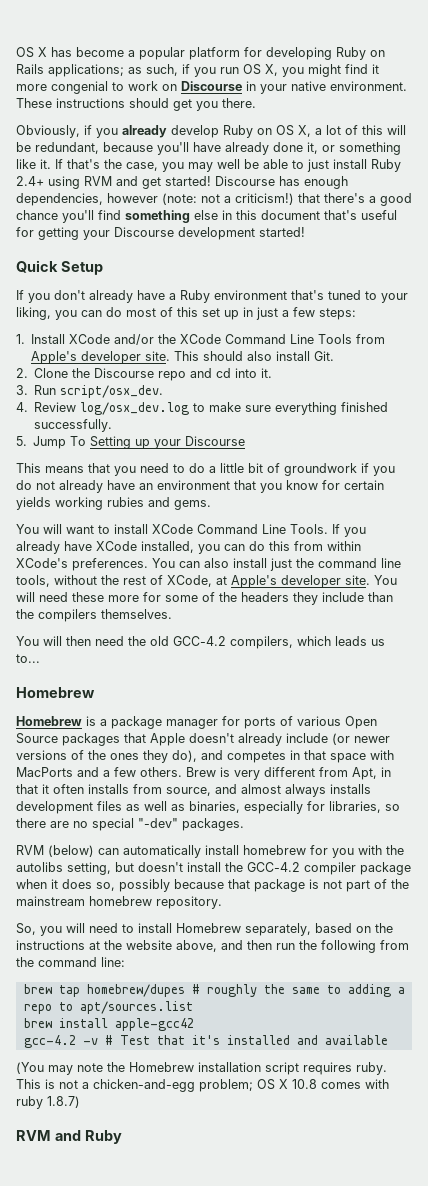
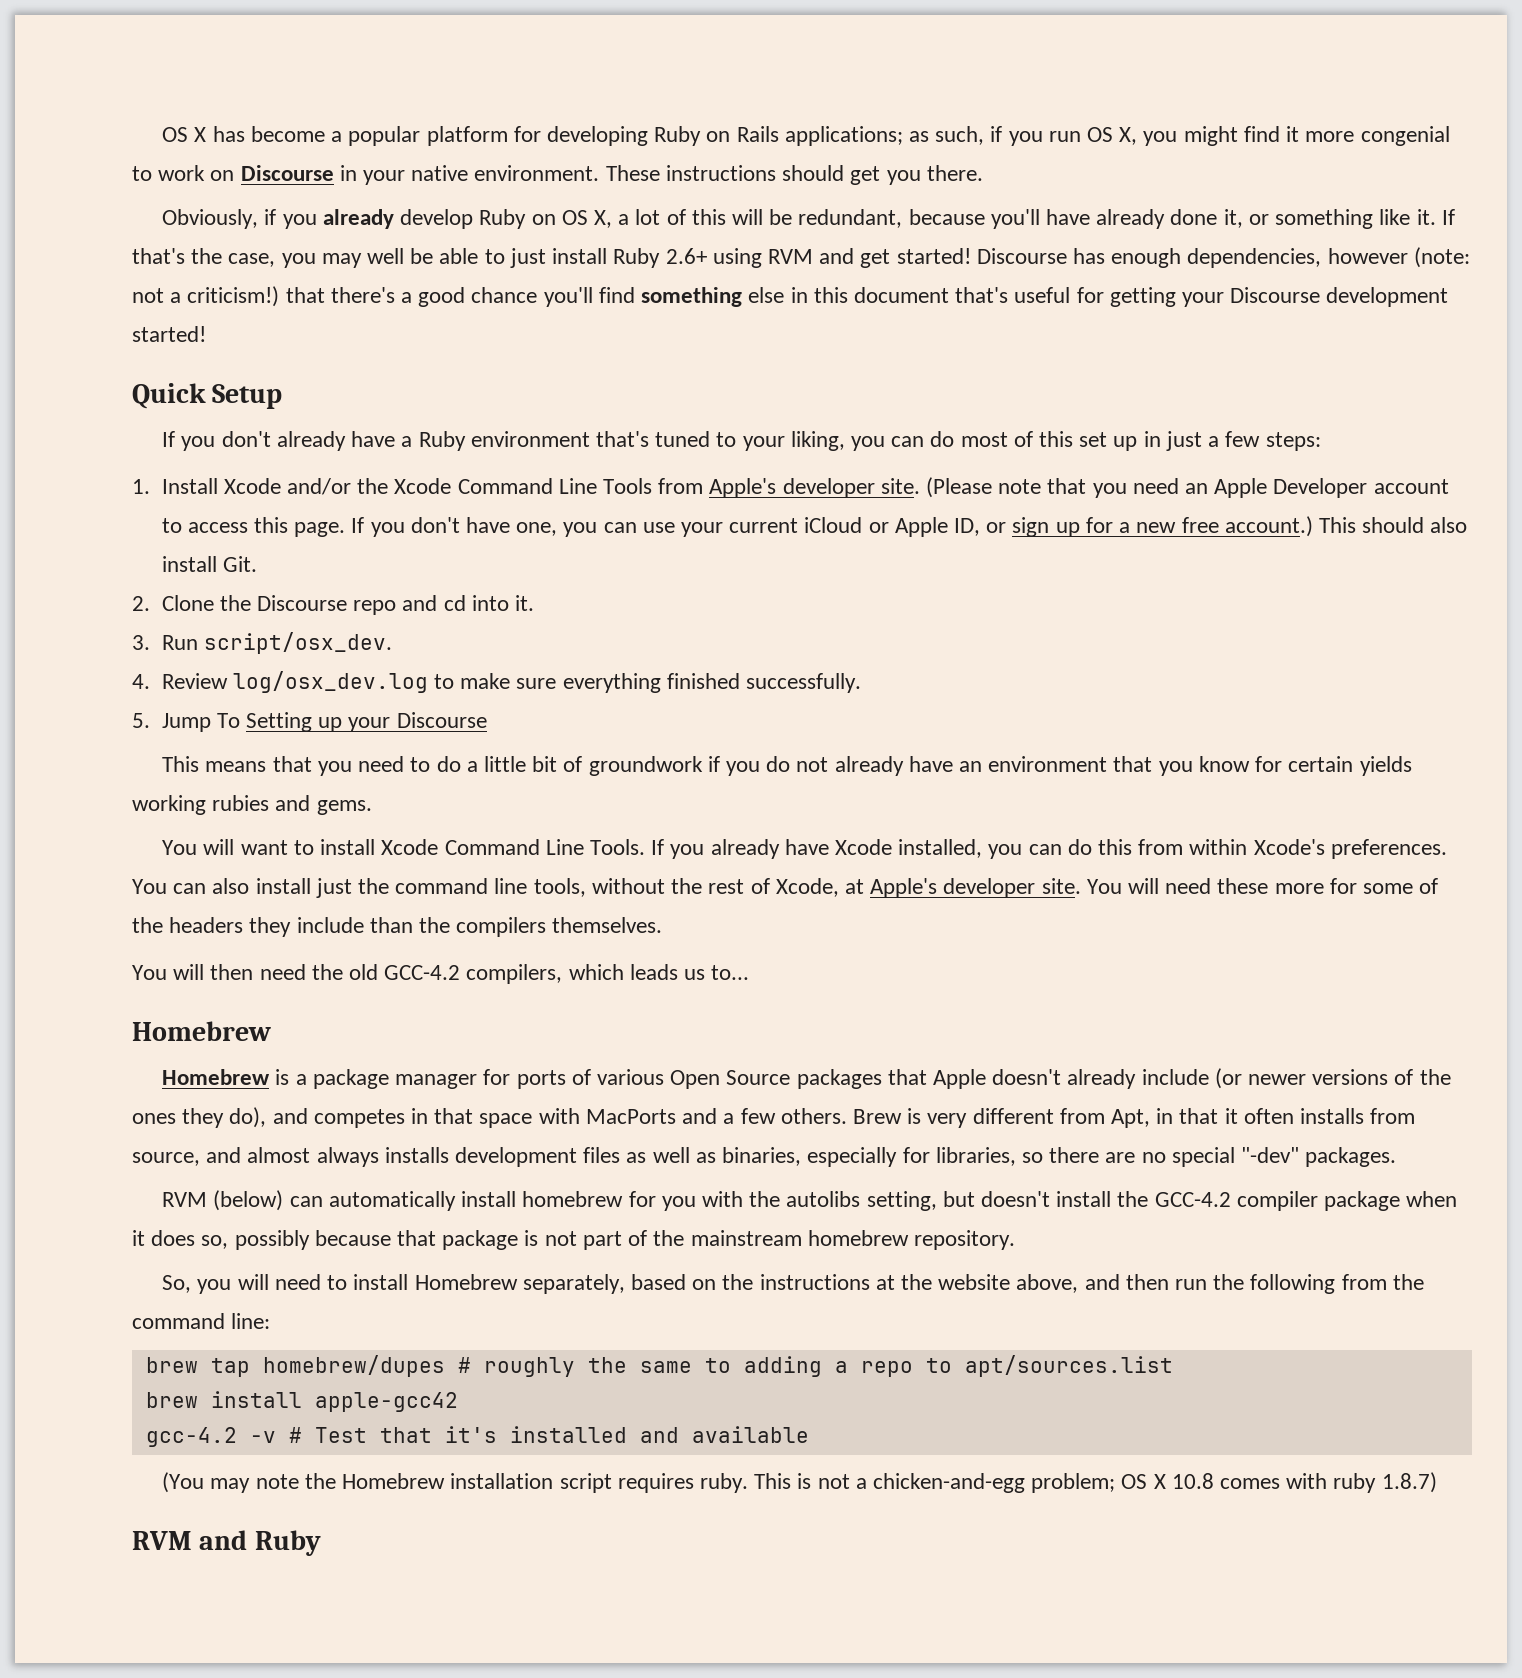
- If that's the case, you may well be able to just install Ruby 2.4+ using RVM and get started!
+ If that's the case, you may well be able to just install Ruby 2.6+ using RVM and get started!
- 1. Install XCode and/or the XCode Command Line Tools from Apple's developer site.
+ 1. Install Xcode and/or the Xcode Command Line Tools from Apple's developer site.
+ (Please note that you need an Apple Developer account to access this page. If you don't have one, you can use your current iCloud or Apple ID, or sign up for a new free account.)
- You will want to install XCode Command Line Tools.
+ You will want to install Xcode Command Line Tools.
- If you already have XCode installed, you can do this from within XCode's preferences.
+ If you already have Xcode installed, you can do this from within Xcode's preferences.
- You can also install just the command line tools, without the rest of XCode, at Apple's developer site.
+ You can also install just the command line tools, without the rest of Xcode, at Apple's developer site.

